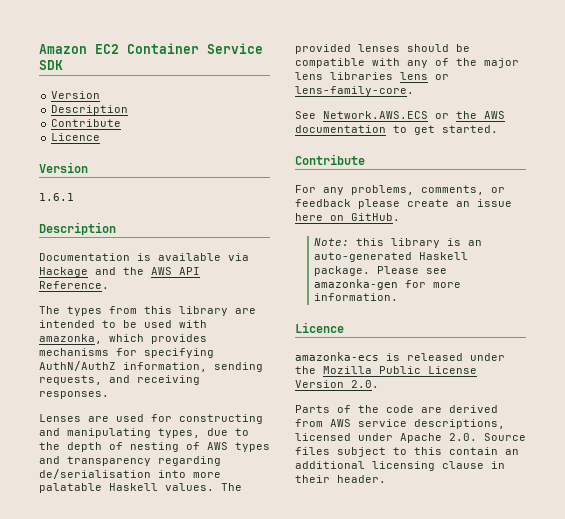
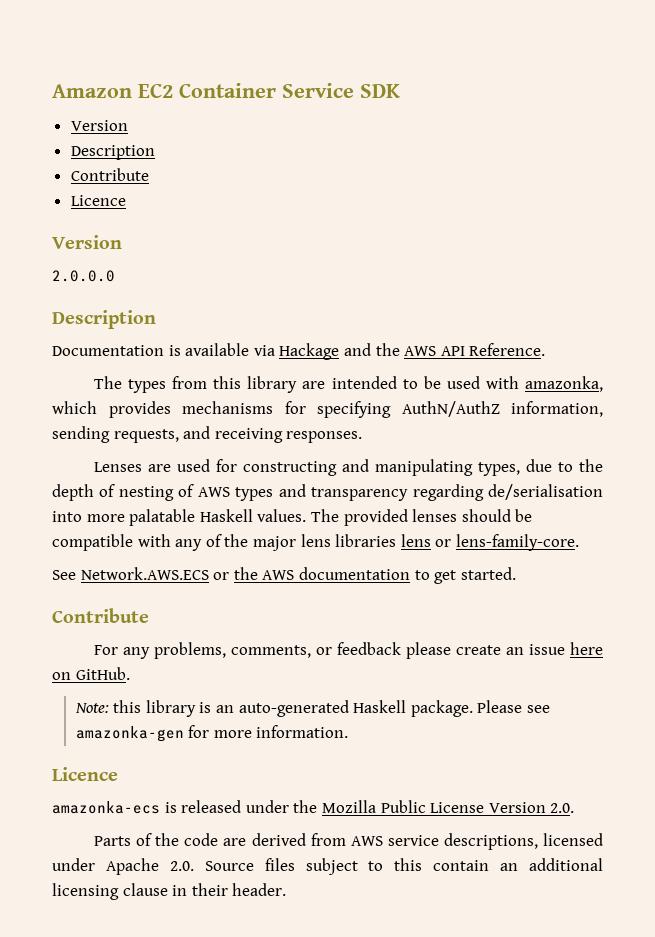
- 1.6.1
+ 2.0.0.0

